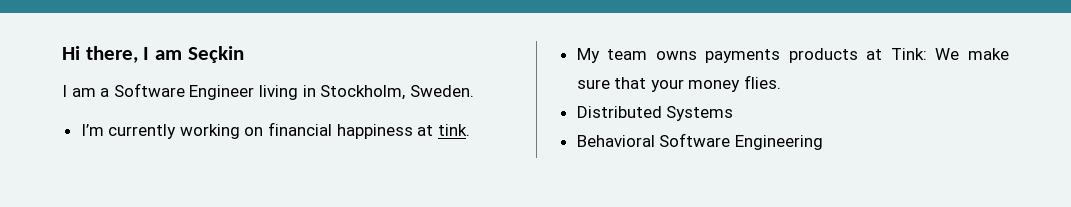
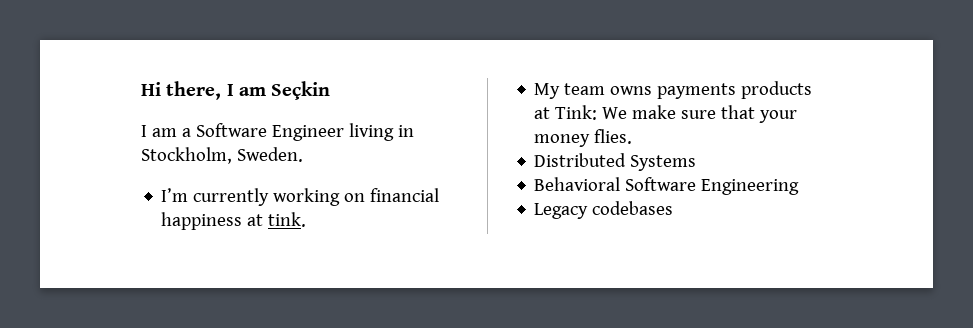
+ Legacy codebases

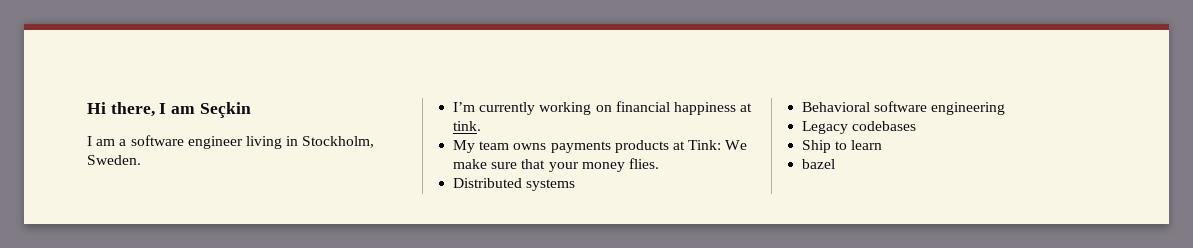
- I am a Software Engineer living in Stockholm, Sweden.
+ I am a software engineer living in Stockholm, Sweden.
- Distributed Systems
+ Distributed systems
- Behavioral Software Engineering
+ Behavioral software engineering
+ Ship to learn
+ bazel

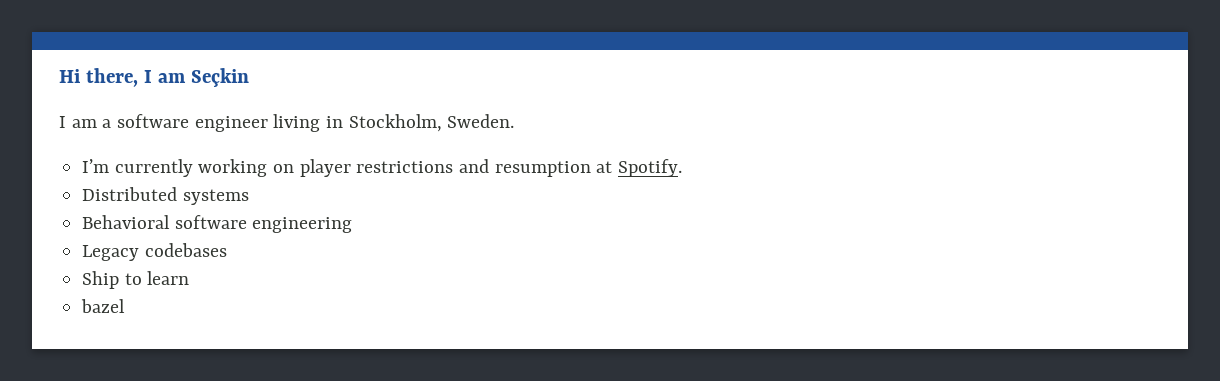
- I’m currently working on financial happiness at tink.
- My team owns payments products at Tink: We make sure that your money flies.
+ I’m currently working on player restrictions and resumption at Spotify.

